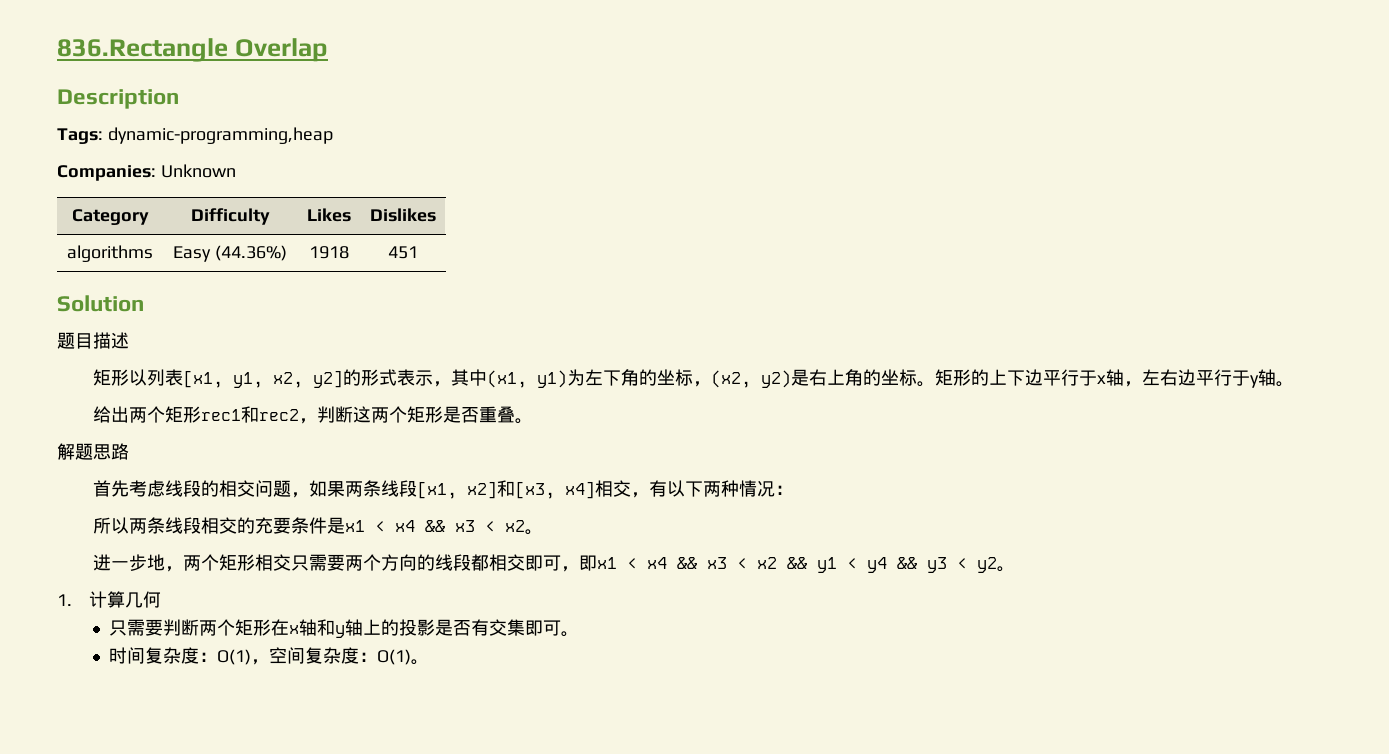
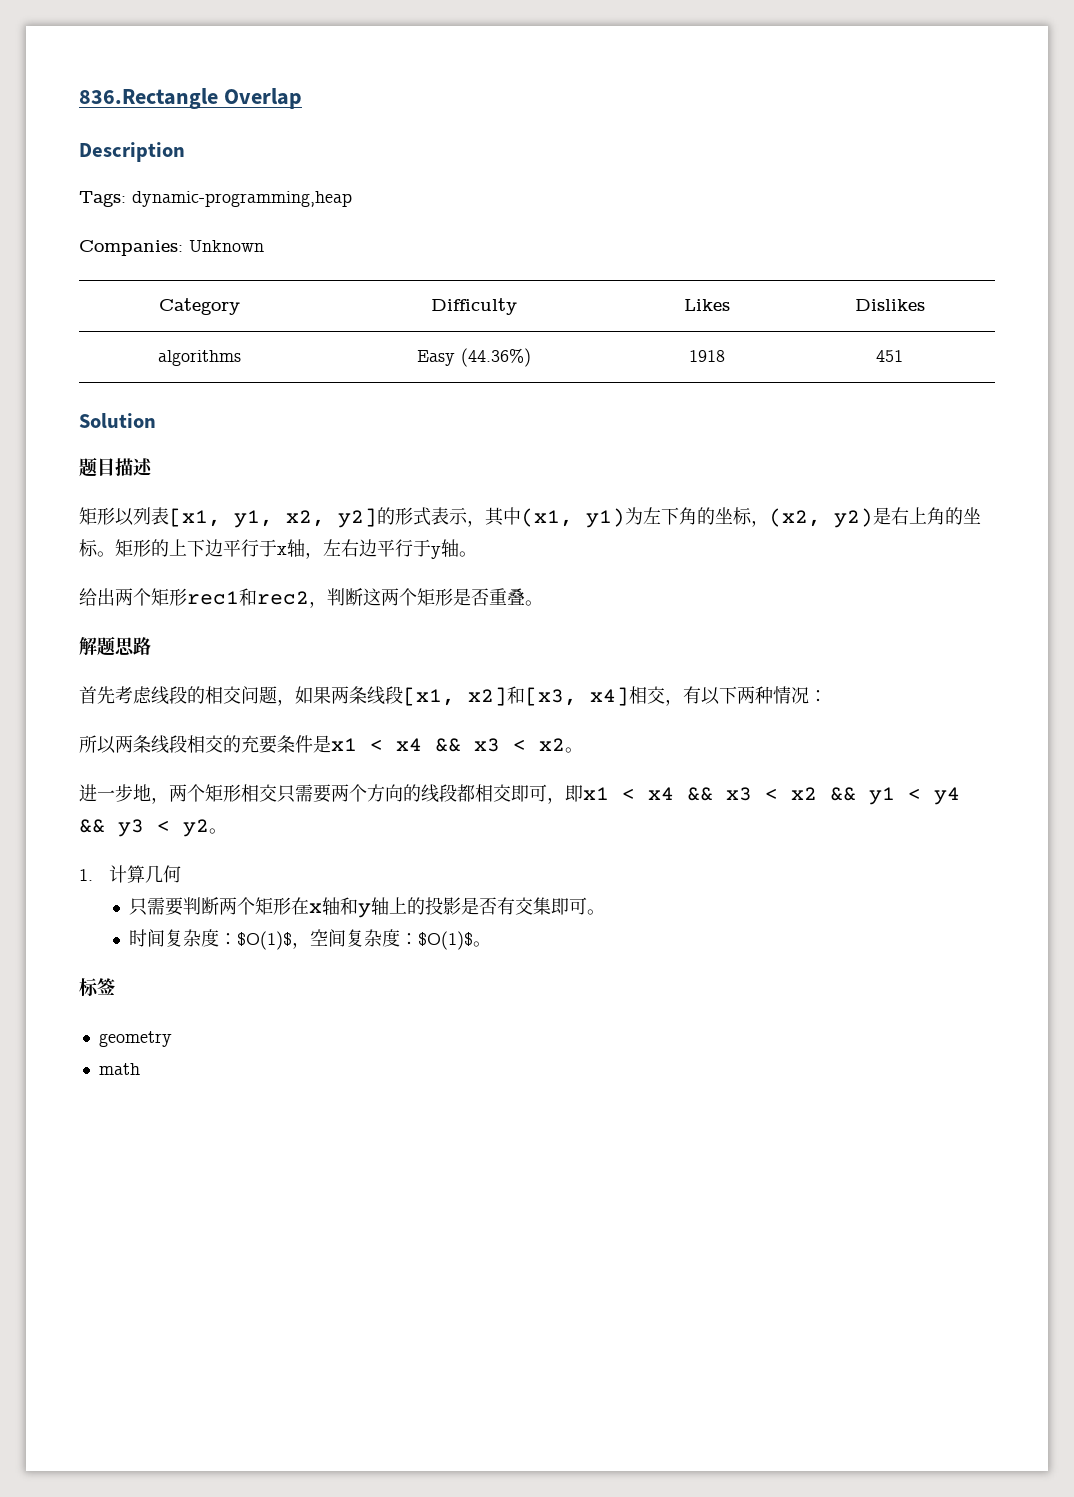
- 时间复杂度：O(1)，空间复杂度：O(1)。
+ 时间复杂度：$O(1)$，空间复杂度：$O(1)$。
+ 标签
+ geometry
+ math

